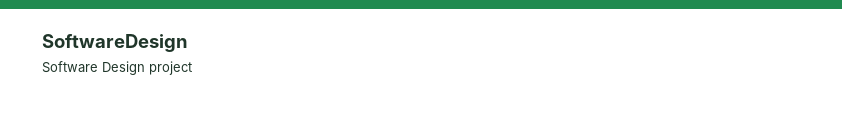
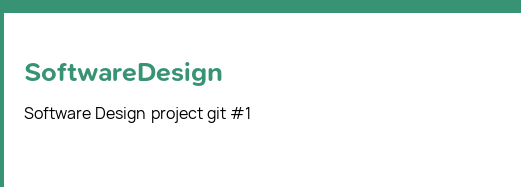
- Software Design project
+ Software Design project git #1

